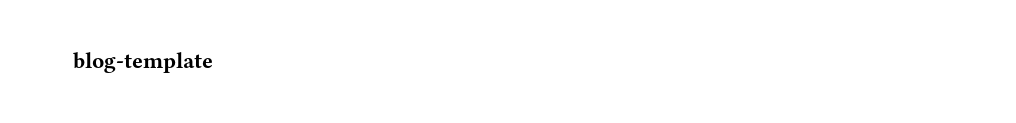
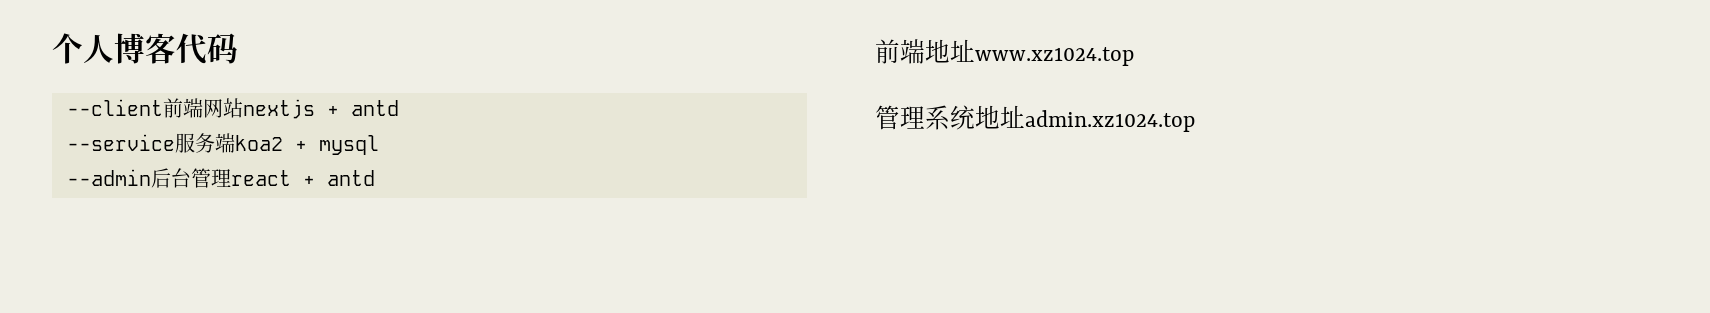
- blog-template
+ 个人博客代码
+ --client前端网站nextjs + antd
+ --service服务端koa2 + mysql
+ --admin后台管理react + antd
+ 前端地址www.xz1024.top
+ 管理系统地址admin.xz1024.top

